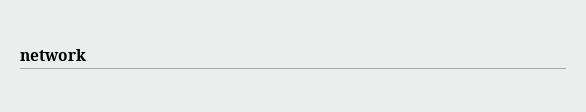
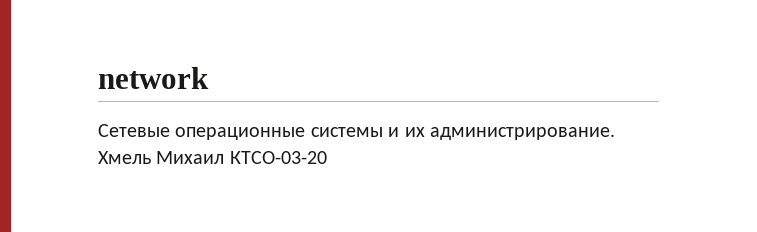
+ Сетевые операционные системы и их администрирование. Хмель Михаил КТСО-03-20

